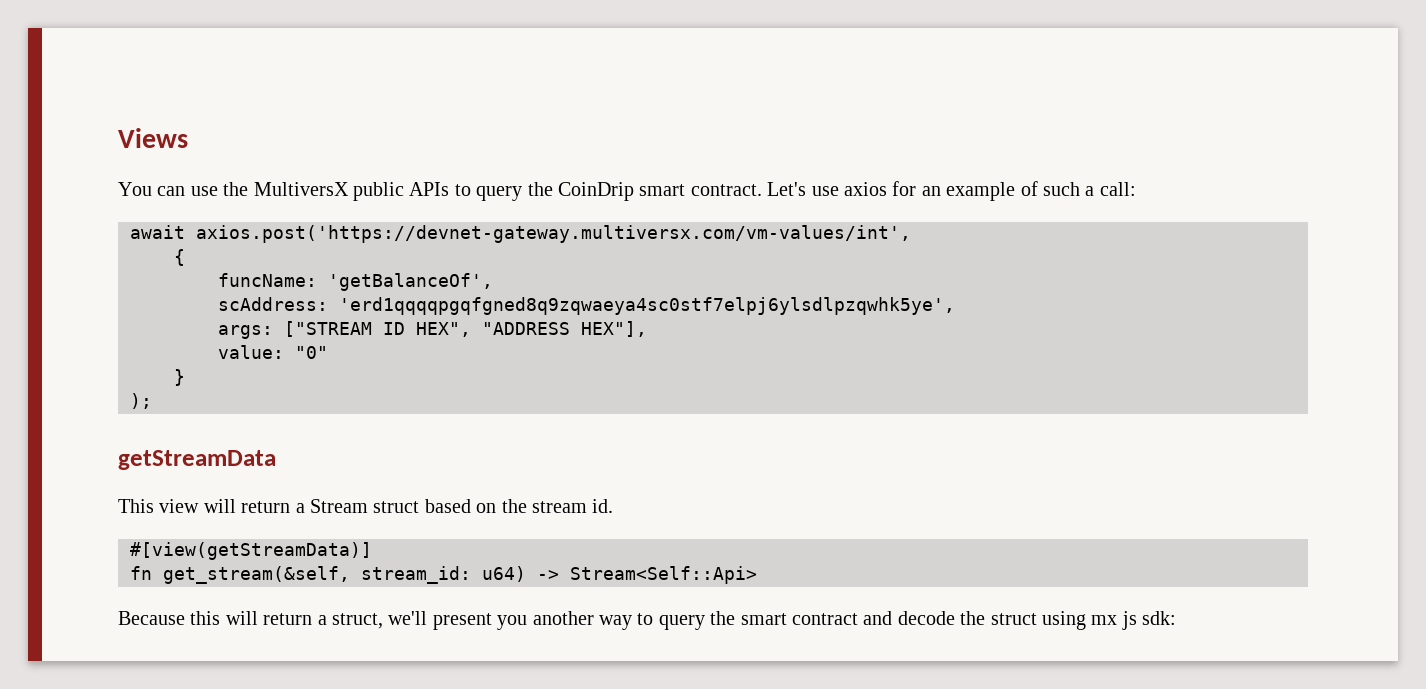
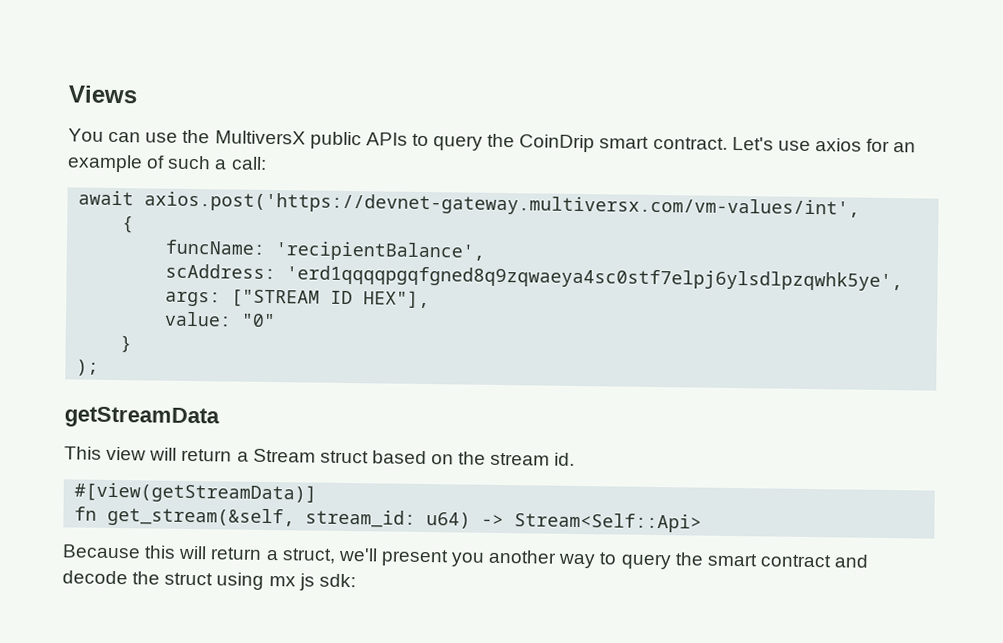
- funcName: 'getBalanceOf',
+ funcName: 'recipientBalance',
- args: ["STREAM ID HEX", "ADDRESS HEX"],
+ args: ["STREAM ID HEX"],

